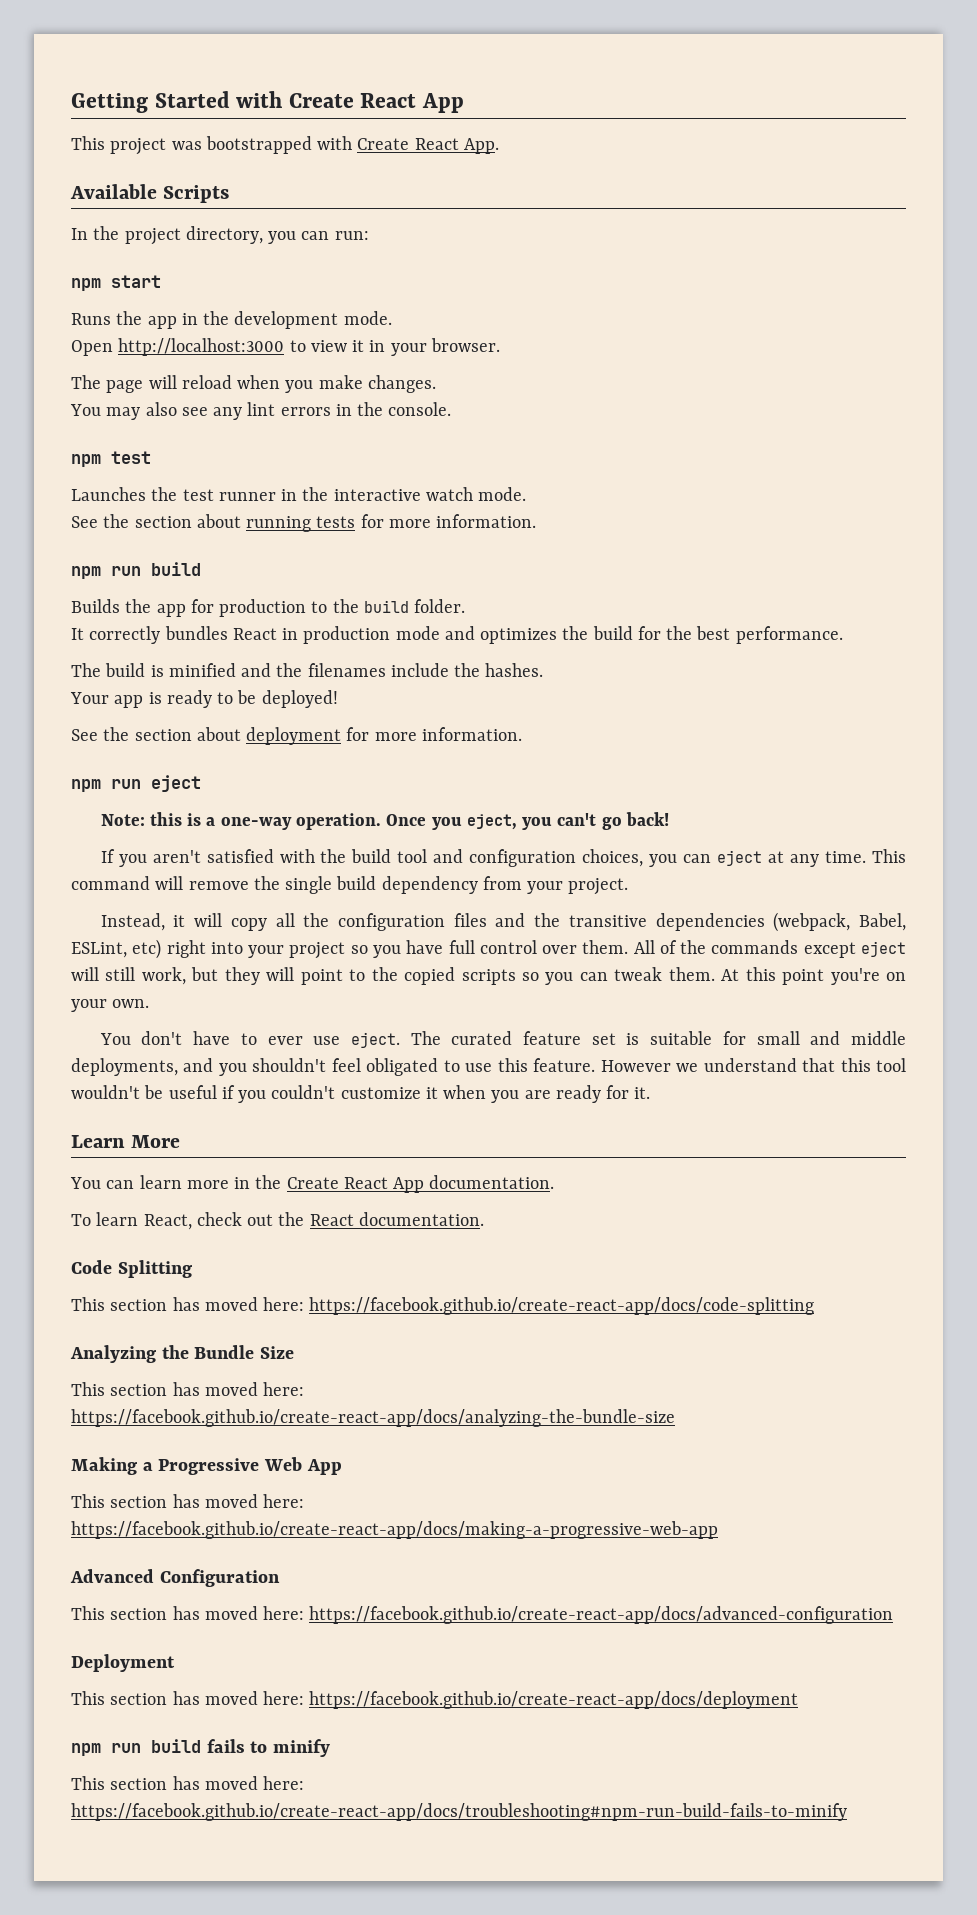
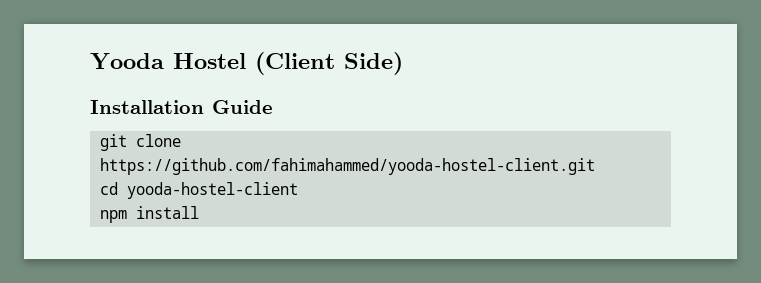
- Getting Started with Create React App
- This project was bootstrapped with Create React App.
- Available Scripts
- In the project directory, you can run:
- npm start
- Runs the app in the development mode.
- Open http://localhost:3000 to view it in your browser.
- The page will reload when you make changes.
- You may also see any lint errors in the console.
- npm test
- Launches the test runner in the interactive watch mode.
- See the section about running tests for more information.
- npm run build
- Builds the app for production to the build folder.
- It correctly bundles React in production mode and optimizes the build for the best performance.
- The build is minified and the filenames include the hashes.
- Your app is ready to be deployed!
- See the section about deployment for more information.
- npm run eject
- Note: this is a one-way operation. Once you eject, you can't go back!
- If you aren't satisfied with the build tool and configuration choices, you can eject at any time. This command will remove the single build dependency from your project.
- Instead, it will copy all the configuration files and the transitive dependencies (webpack, Babel, ESLint, etc) right into your project so you have full control over them. All of the commands except eject will still work, but they will point to the copied scripts so you can tweak them. At this point you're on your own.
- You don't have to ever use eject. The curated feature set is suitable for small and middle deployments, and you shouldn't feel obligated to use this feature. However we understand that this tool wouldn't be useful if you couldn't customize it when you are ready for it.
- Learn More
- You can learn more in the Create React App documentation.
- To learn React, check out the React documentation.
- Code Splitting
- This section has moved here: https://facebook.github.io/create-react-app/docs/code-splitting
- Analyzing the Bundle Size
- This section has moved here: https://facebook.github.io/create-react-app/docs/analyzing-the-bundle-size
- Making a Progressive Web App
- This section has moved here: https://facebook.github.io/create-react-app/docs/making-a-progressive-web-app
- Advanced Configuration
- This section has moved here: https://facebook.github.io/create-react-app/docs/advanced-configuration
- Deployment
- This section has moved here: https://facebook.github.io/create-react-app/docs/deployment
- npm run build fails to minify
- This section has moved here: https://facebook.github.io/create-react-app/docs/troubleshooting#npm-run-build-fails-to-minify
+ Yooda Hostel (Client Side)
+ Installation Guide
+ git clone https://github.com/fahimahammed/yooda-hostel-client.git
+ cd yooda-hostel-client
+ npm install

